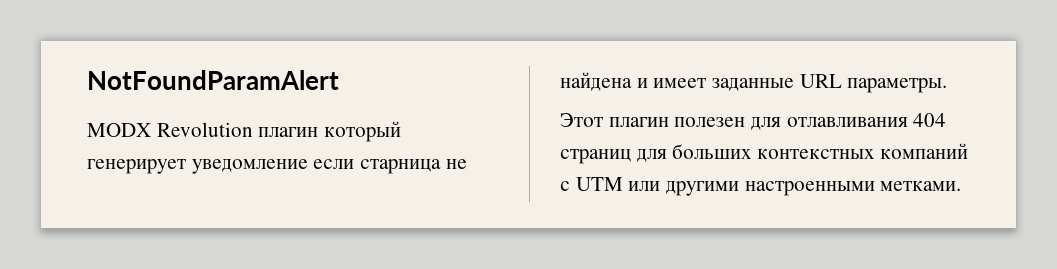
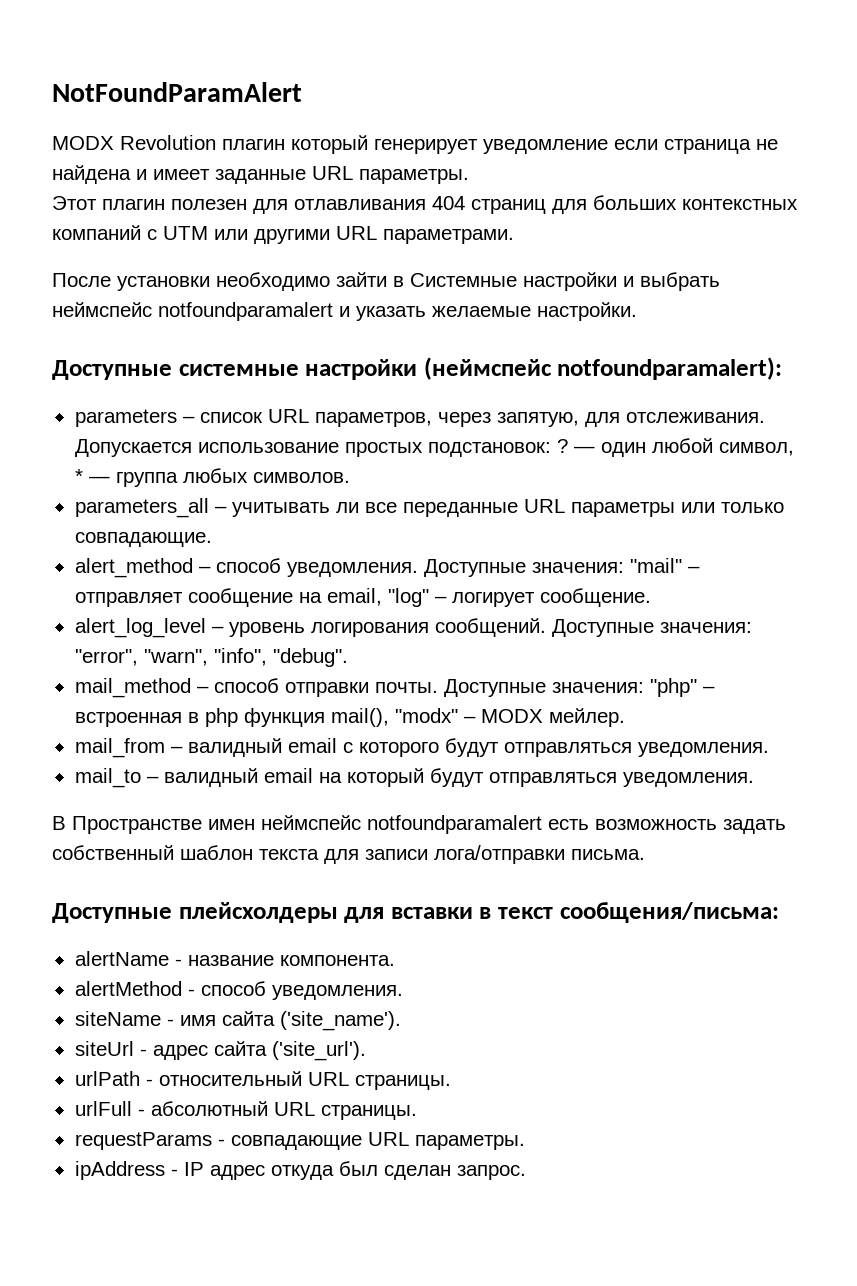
- MODX Revolution плагин который генерирует уведомление если старница не найдена и имеет заданные URL параметры.
+ MODX Revolution плагин который генерирует уведомление если страница не найдена и имеет заданные URL параметры.
- Этот плагин полезен для отлавливания 404 страниц для больших контекстных компаний с UTM или другими настроенными метками.
+ Этот плагин полезен для отлавливания 404 страниц для больших контекстных компаний с UTM или другими URL параметрами.
+ После установки необходимо зайти в Системные настройки и выбрать неймспейс notfoundparamalert и указать желаемые настройки.
+ Доступные системные настройки (неймспейс notfoundparamalert):
+ parameters – список URL параметров, через запятую, для отслеживания. Допускается использование простых подстановок: ? — один любой символ, * — группа любых символов.
+ parameters_all – учитывать ли все переданные URL параметры или только совпадающие.
+ alert_method – способ уведомления. Доступные значения: "mail" – отправляет сообщение на email, "log" – логирует сообщение.
+ alert_log_level – уровень логирования сообщений. Доступные значения: "error", "warn", "info", "debug".
+ mail_method – способ отправки почты. Доступные значения: "php" – встроенная в php функция mail(), "modx" – MODX мейлер.
+ mail_from – валидный email с которого будут отправляться уведомления.
+ mail_to – валидный email на который будут отправляться уведомления.
+ В Пространстве имен неймспейс notfoundparamalert есть возможность задать собственный шаблон текста для записи лога/отправки письма.
+ Доступные плейсхолдеры для вставки в текст сообщения/письма:
+ alertName - название компонента.
+ alertMethod - способ уведомления.
+ siteName - имя сайта ('site_name').
+ siteUrl - адрес сайта ('site_url').
+ urlPath - относительный URL страницы.
+ urlFull - абсолютный URL страницы.
+ requestParams - совпадающие URL параметры.
+ ipAddress - IP адрес откуда был сделан запрос.

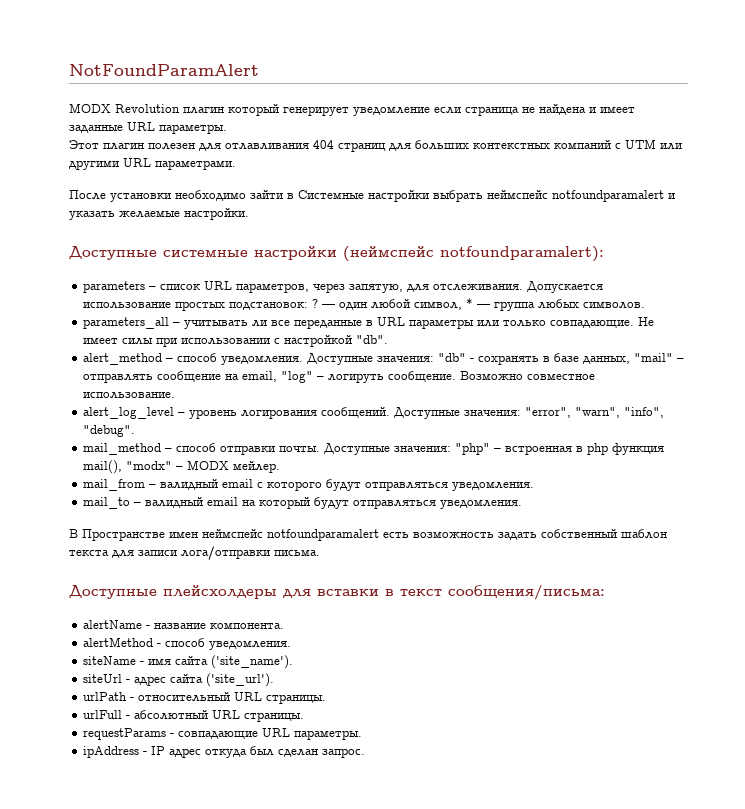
- После установки необходимо зайти в Системные настройки и выбрать неймспейс notfoundparamalert и указать желаемые настройки.
+ После установки необходимо зайти в Системные настройки выбрать неймспейс notfoundparamalert и указать желаемые настройки.
- parameters_all – учитывать ли все переданные URL параметры или только совпадающие.
+ parameters_all – учитывать ли все переданные в URL параметры или только совпадающие. Не имеет силы при использовании с настройкой "db".
- Доступные значения: "mail" – отправляет сообщение на email, "log" – логирует сообщение.
+ Доступные значения: "db" - сохранять в базе данных, "mail" – отправлять сообщение на email, "log" – логируть сообщение. Возможно совместное использование.

